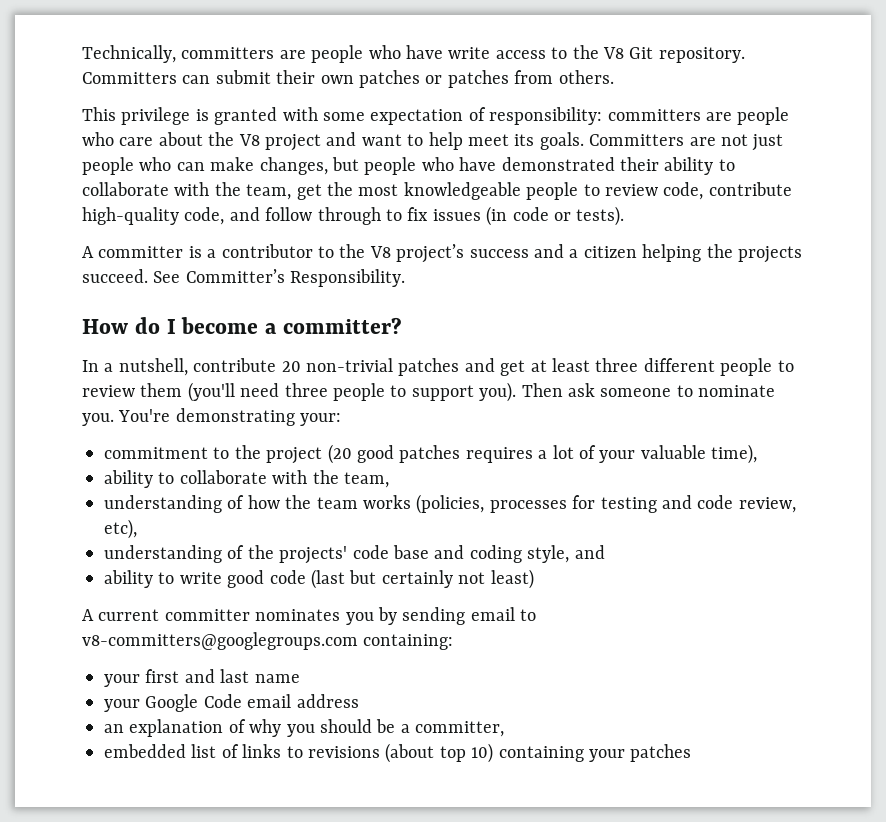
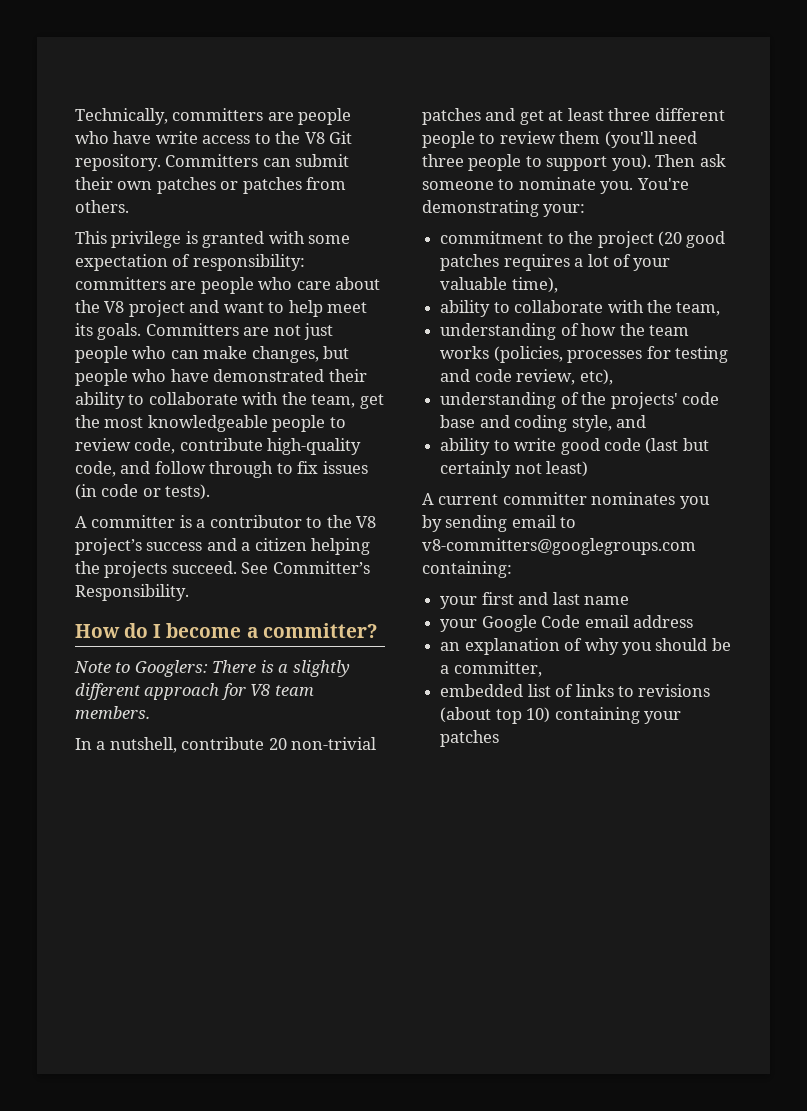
+ Note to Googlers: There is a slightly different approach for V8 team members.

